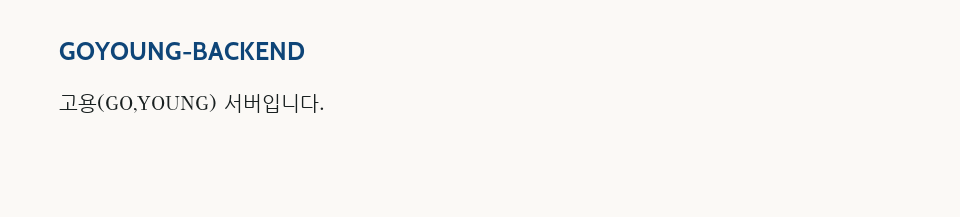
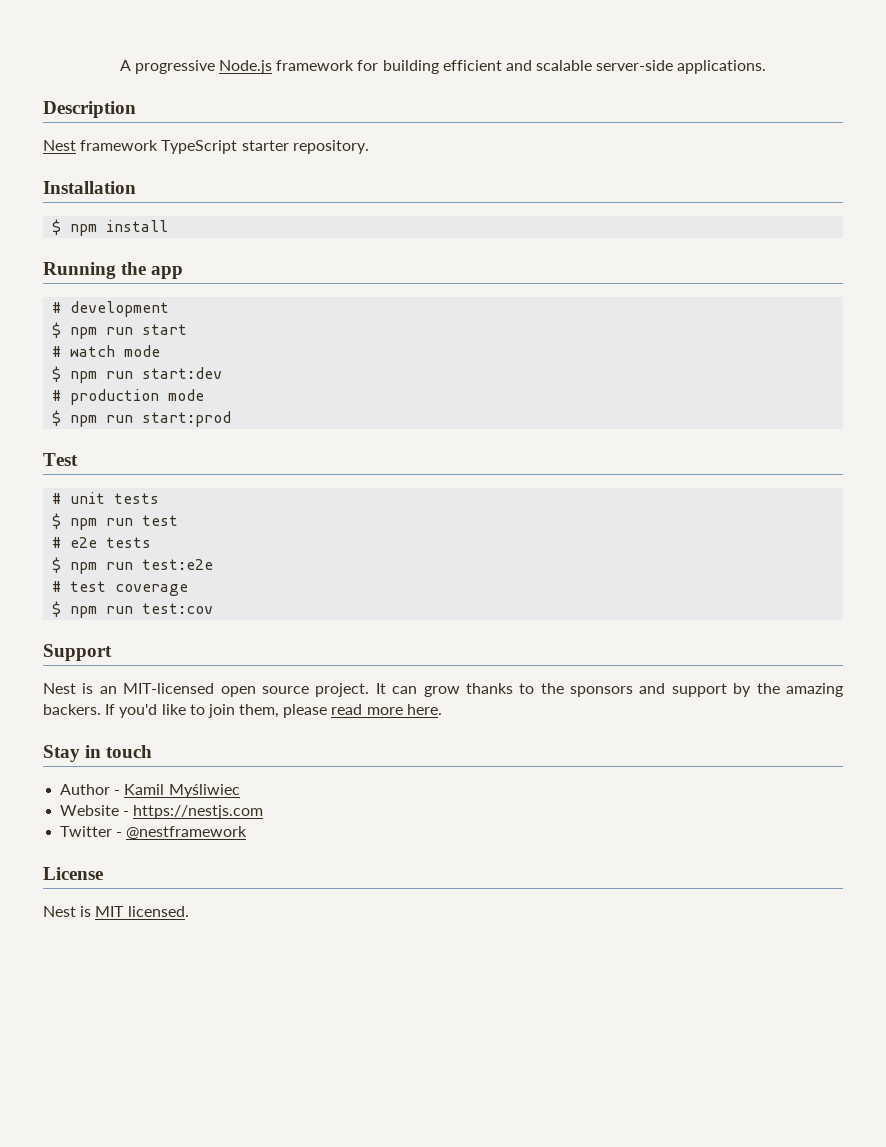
- GOYOUNG-BACKEND
- 고용(GO,YOUNG) 서버입니다.
+ A progressive Node.js framework for building efficient and scalable server-side applications.
+ Description
+ Nest framework TypeScript starter repository.
+ Installation
+ $ npm install
+ Running the app
+ # development
+ $ npm run start
+ # watch mode
+ $ npm run start:dev
+ # production mode
+ $ npm run start:prod
+ Test
+ # unit tests
+ $ npm run test
+ # e2e tests
+ $ npm run test:e2e
+ # test coverage
+ $ npm run test:cov
+ Support
+ Nest is an MIT-licensed open source project. It can grow thanks to the sponsors and support by the amazing backers. If you'd like to join them, please read more here.
+ Stay in touch
+ Author - Kamil Myśliwiec
+ Website - https://nestjs.com
+ Twitter - @nestframework
+ License
+ Nest is MIT licensed.

